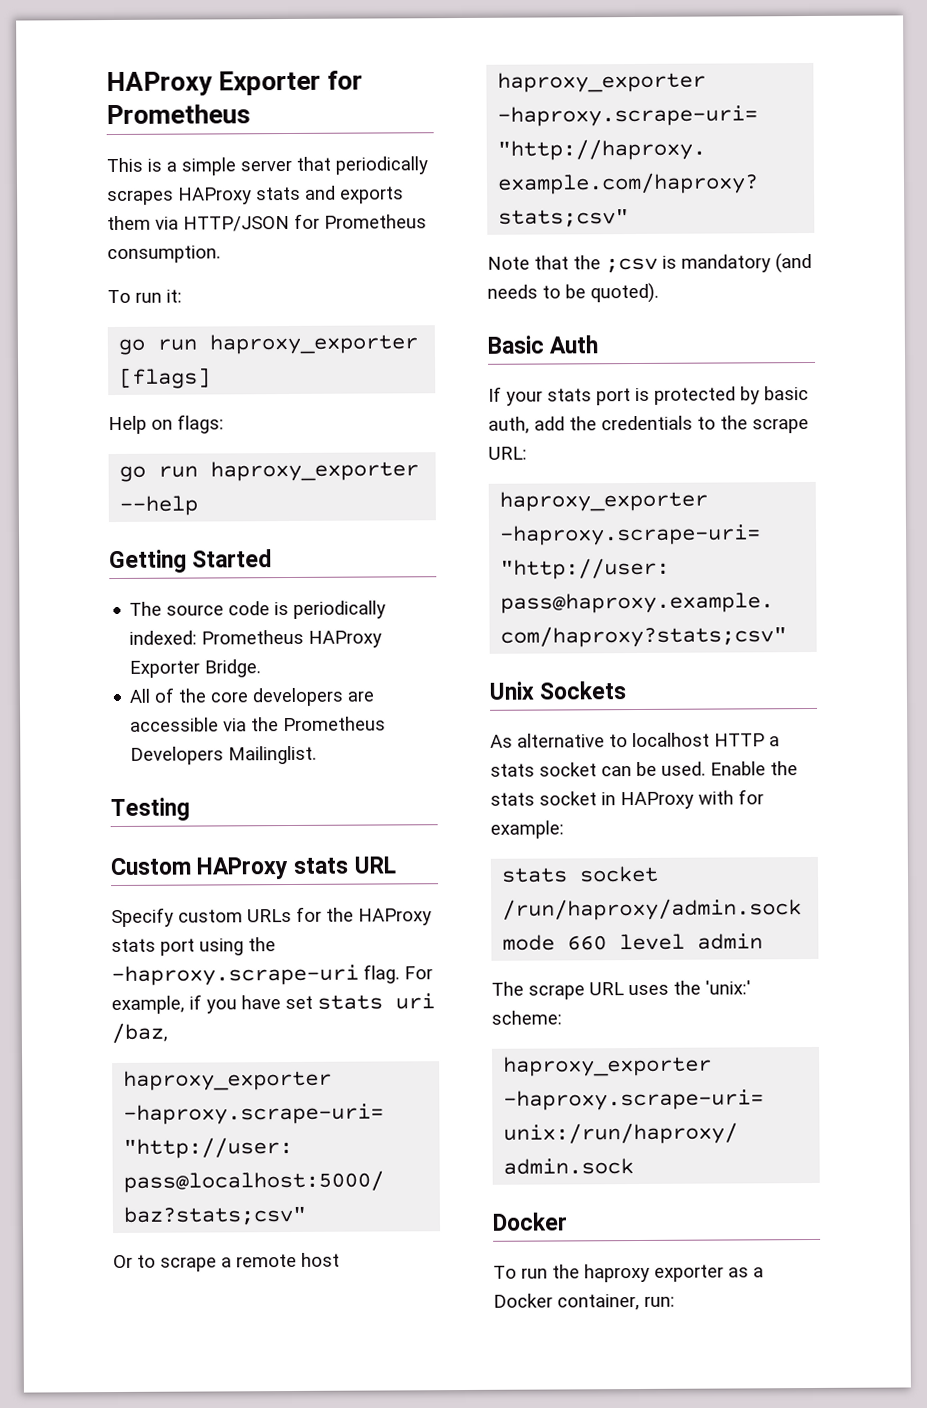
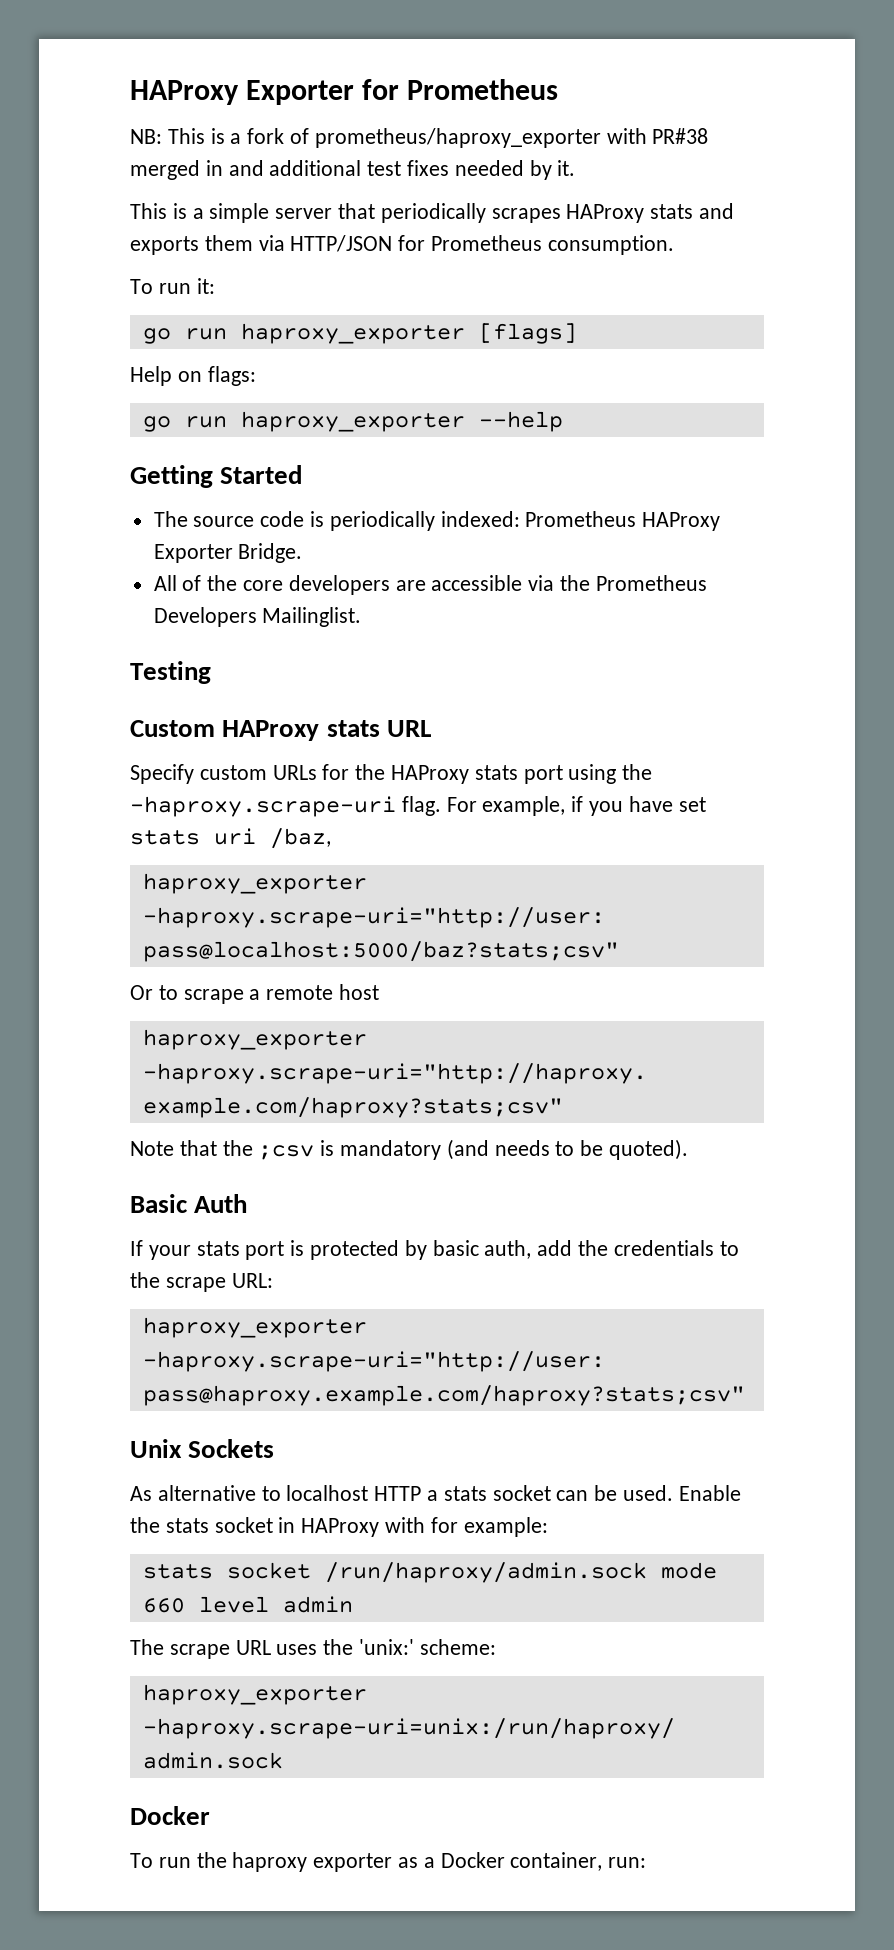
+ NB: This is a fork of prometheus/haproxy_exporter with PR#38 merged in and additional test fixes needed by it.

